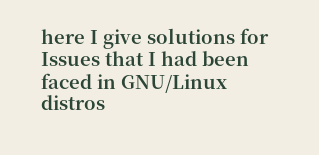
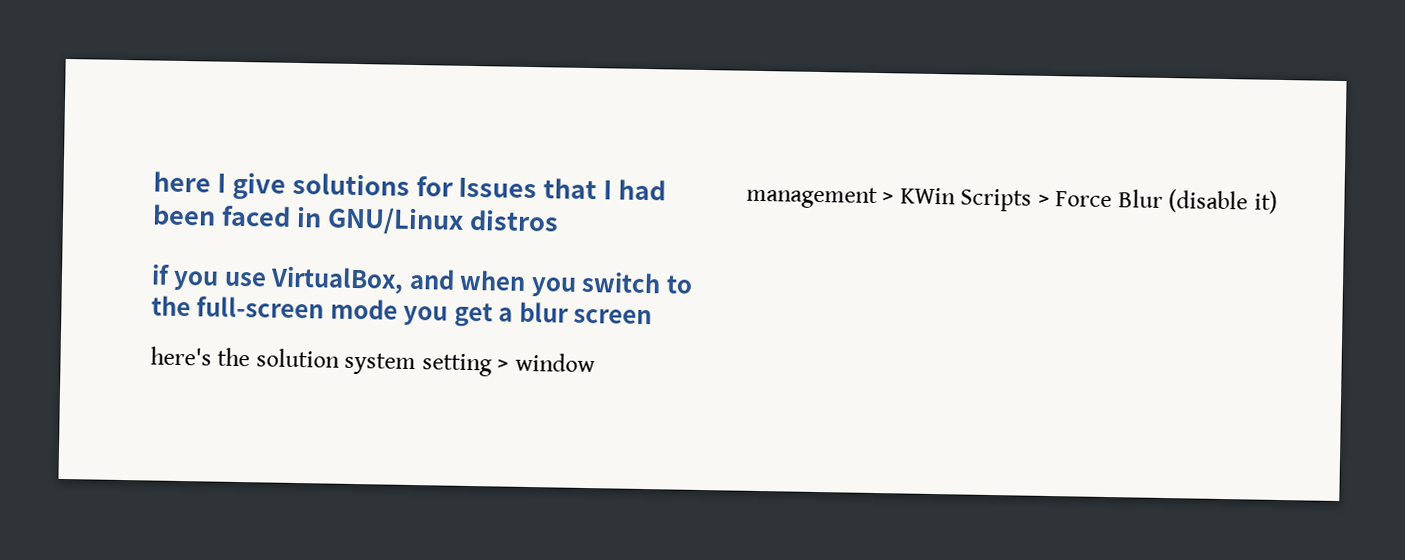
+ if you use VirtualBox, and when you switch to the full-screen mode you get a blur screen
+ here's the solution system setting > window management > KWin Scripts > Force Blur (disable it)

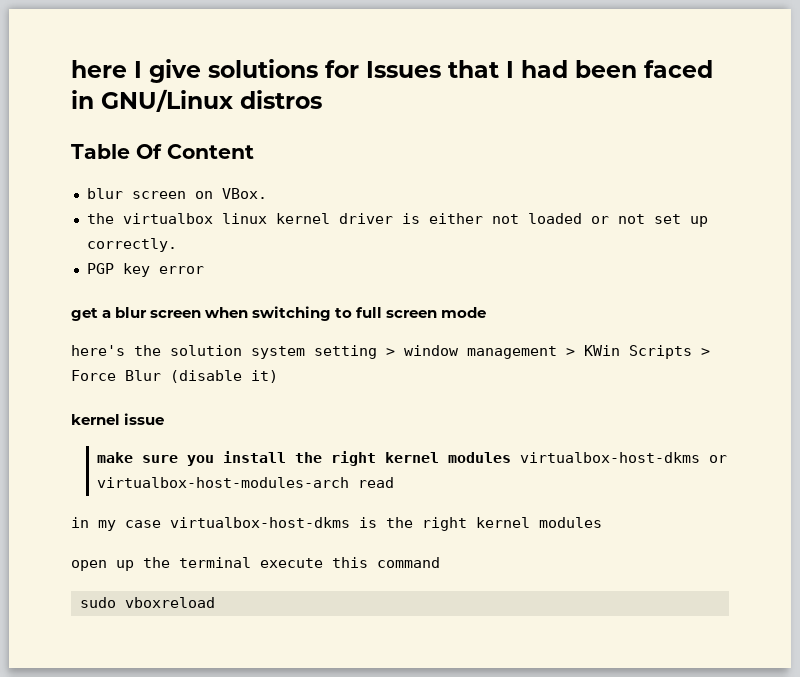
- if you use VirtualBox, and when you switch to the full-screen mode you get a blur screen
+ Table Of Content
+ blur screen on VBox.
+ the virtualbox linux kernel driver is either not loaded or not set up correctly.
+ PGP key error
+ get a blur screen when switching to full screen mode
+ kernel issue
+ make sure you install the right kernel modules virtualbox-host-dkms or virtualbox-host-modules-arch read
+ in my case virtualbox-host-dkms is the right kernel modules
+ open up the terminal execute this command
+ sudo vboxreload

